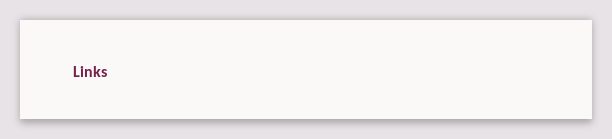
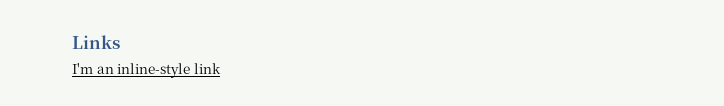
+ I'm an inline-style link

